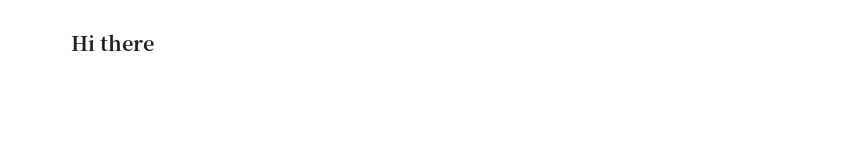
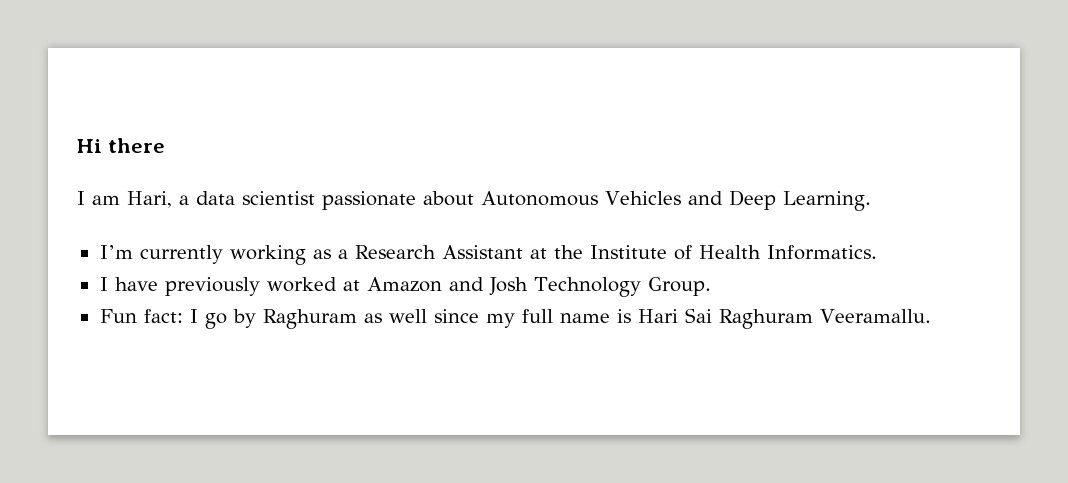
+ I am Hari, a data scientist passionate about Autonomous Vehicles and Deep Learning.
+ I’m currently working as a Research Assistant at the Institute of Health Informatics.
+ I have previously worked at Amazon and Josh Technology Group.
+ Fun fact: I go by Raghuram as well since my full name is Hari Sai Raghuram Veeramallu.

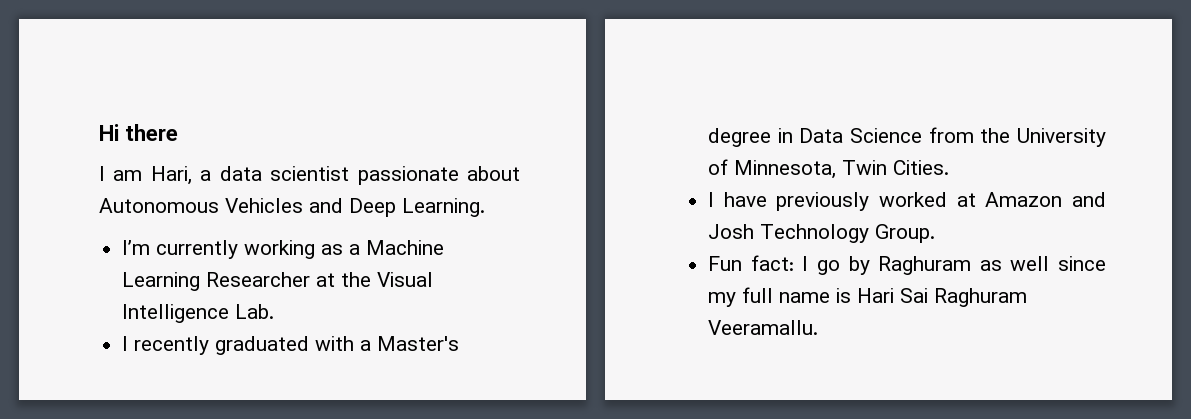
- I’m currently working as a Research Assistant at the Institute of Health Informatics.
+ I’m currently working as a Machine Learning Researcher at the Visual Intelligence Lab.
+ I recently graduated with a Master's degree in Data Science from the University of Minnesota, Twin Cities.

